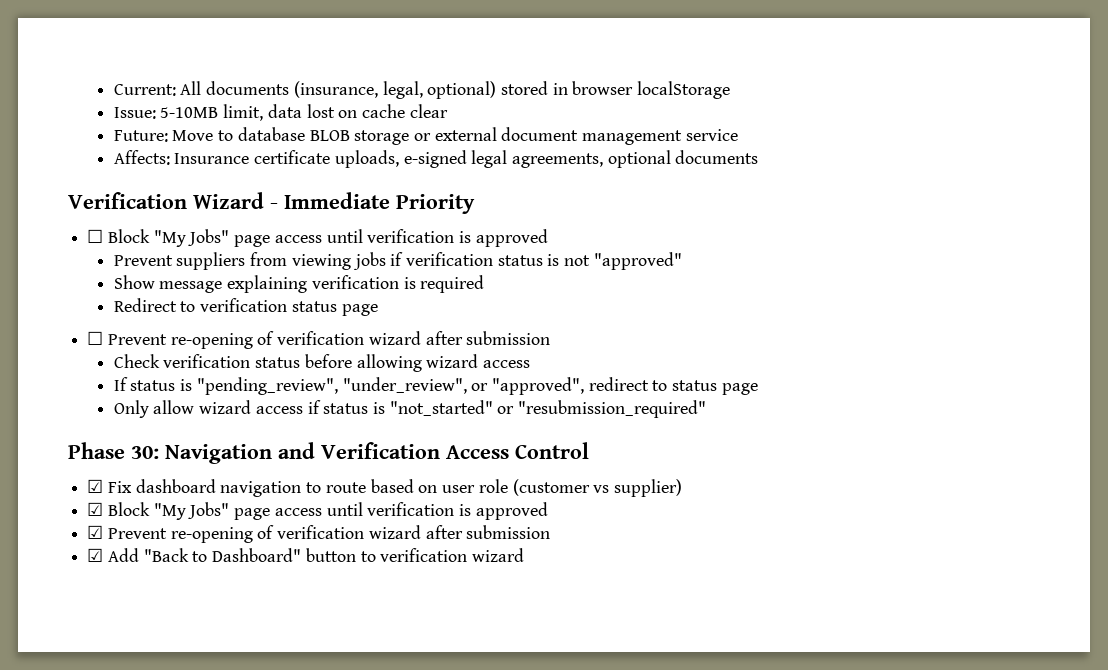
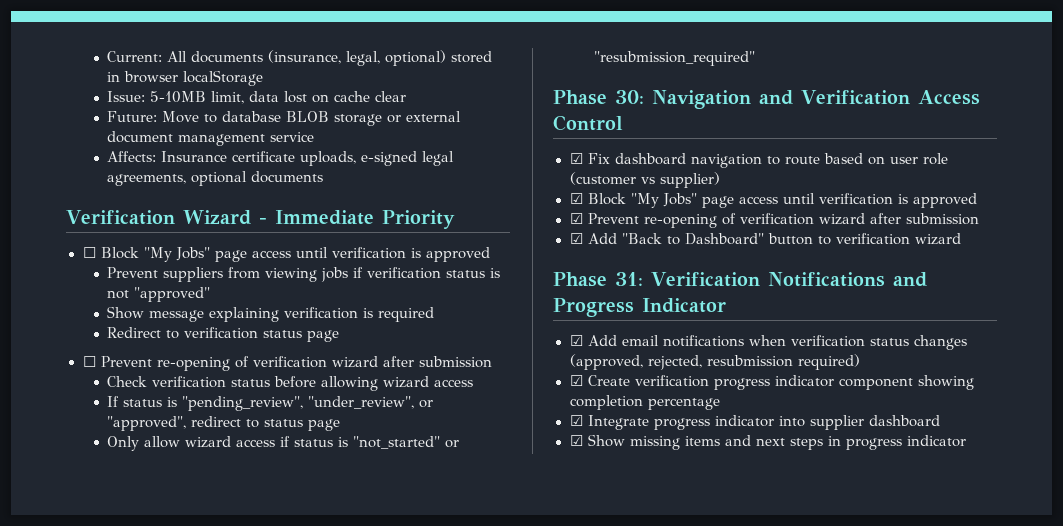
+ Phase 31: Verification Notifications and Progress Indicator
+ ☑ Add email notifications when verification status changes (approved, rejected, resubmission required)
+ ☑ Create verification progress indicator component showing completion percentage
+ ☑ Integrate progress indicator into supplier dashboard
+ ☑ Show missing items and next steps in progress indicator

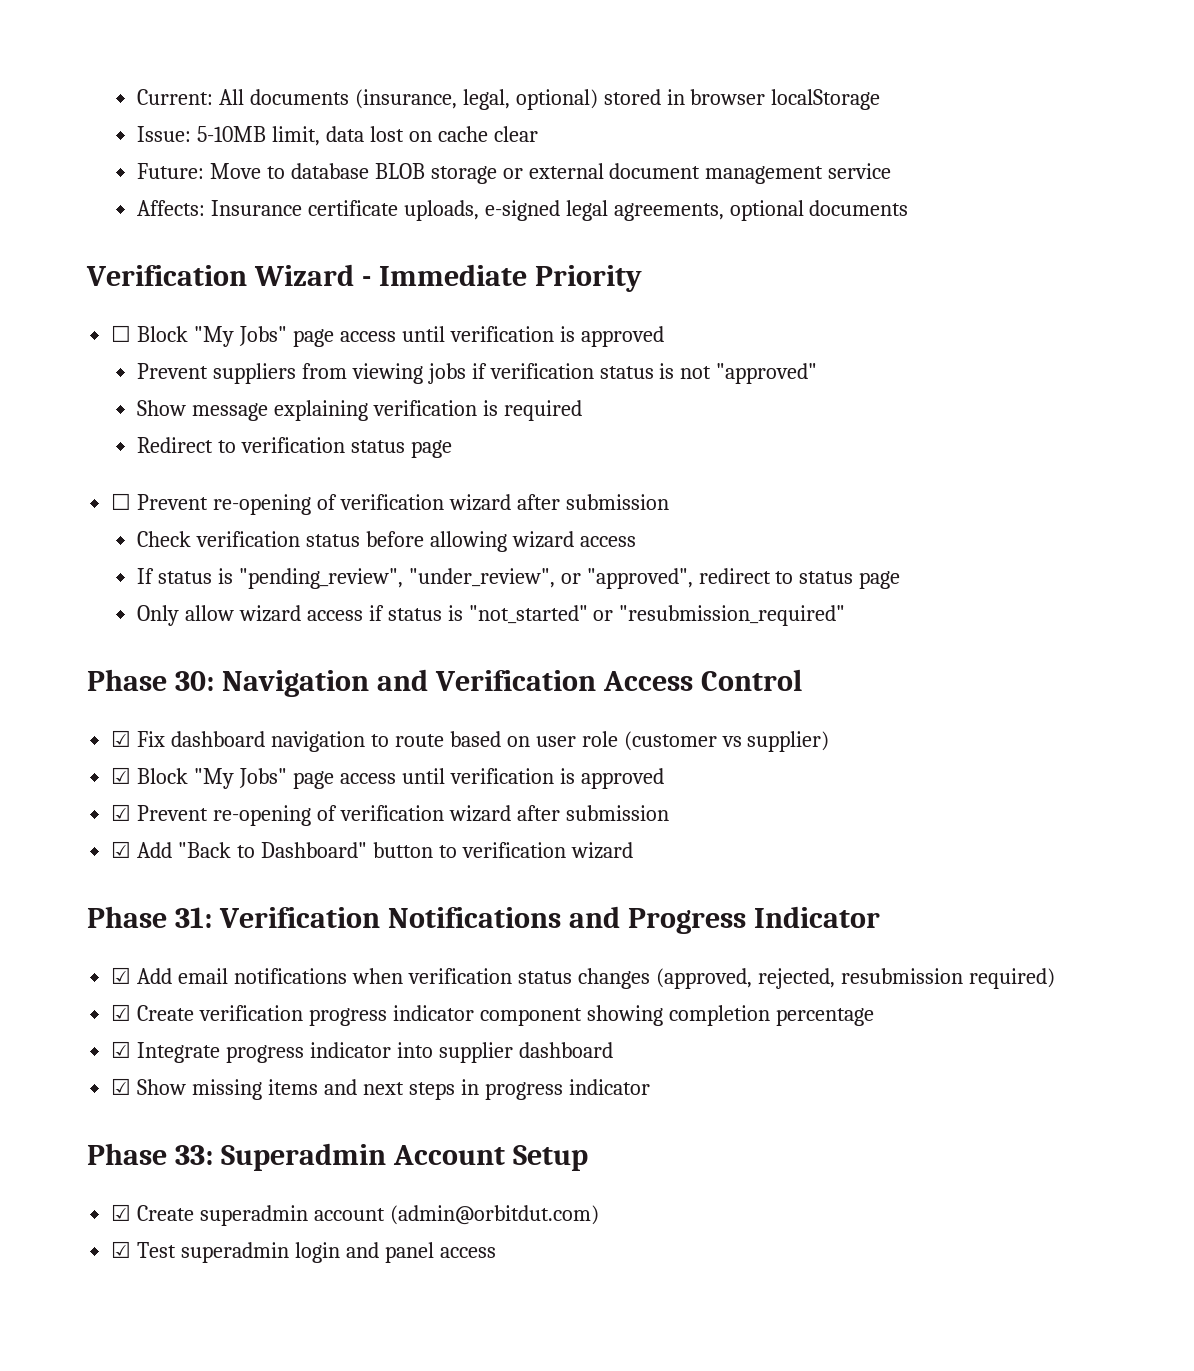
+ Phase 33: Superadmin Account Setup
+ ☑ Create superadmin account (admin@orbitdut.com)
+ ☑ Test superadmin login and panel access

